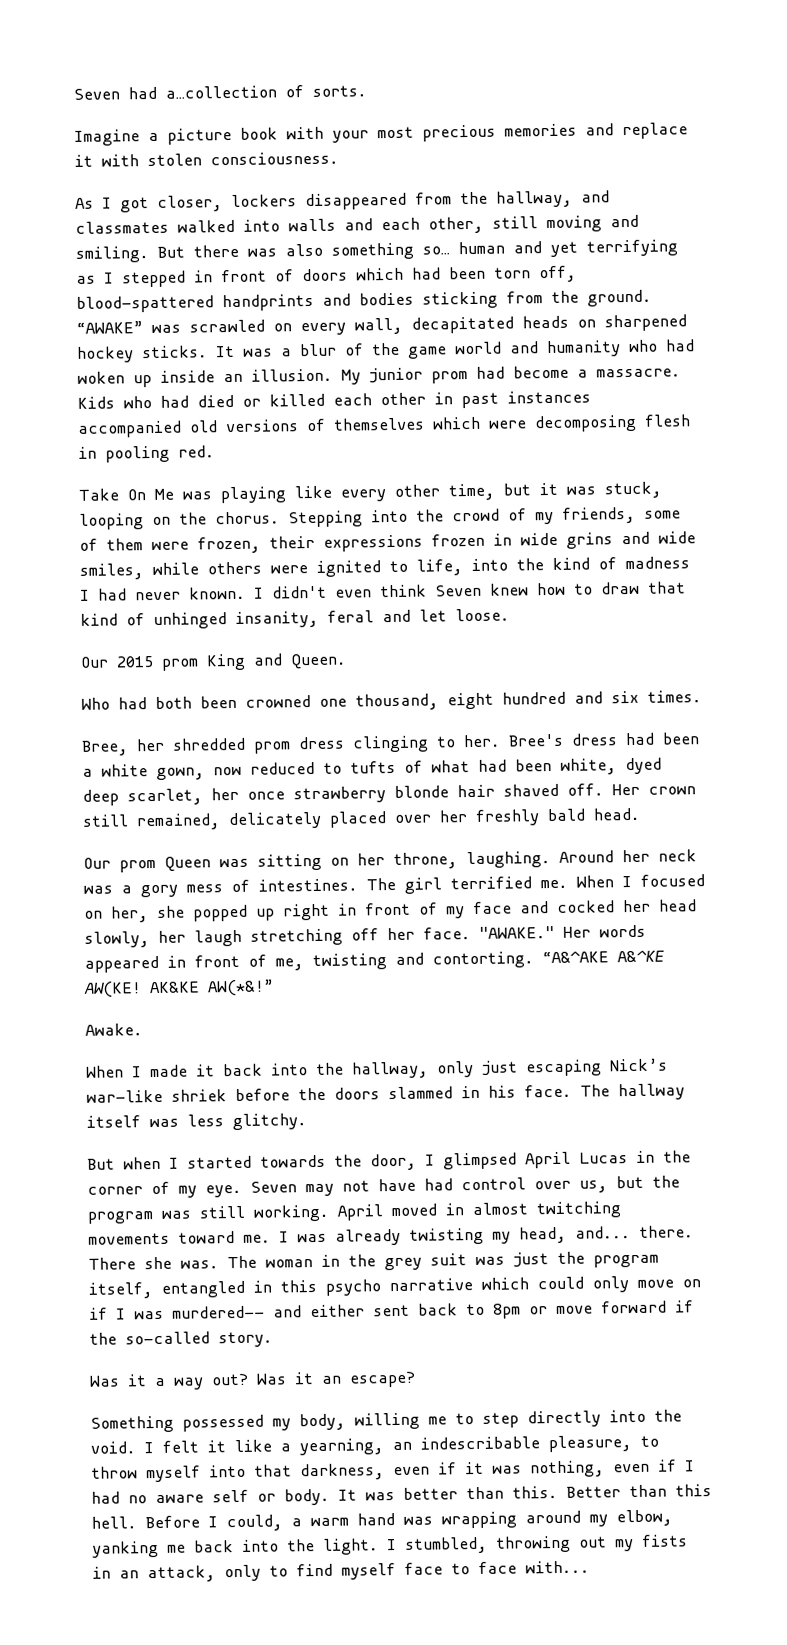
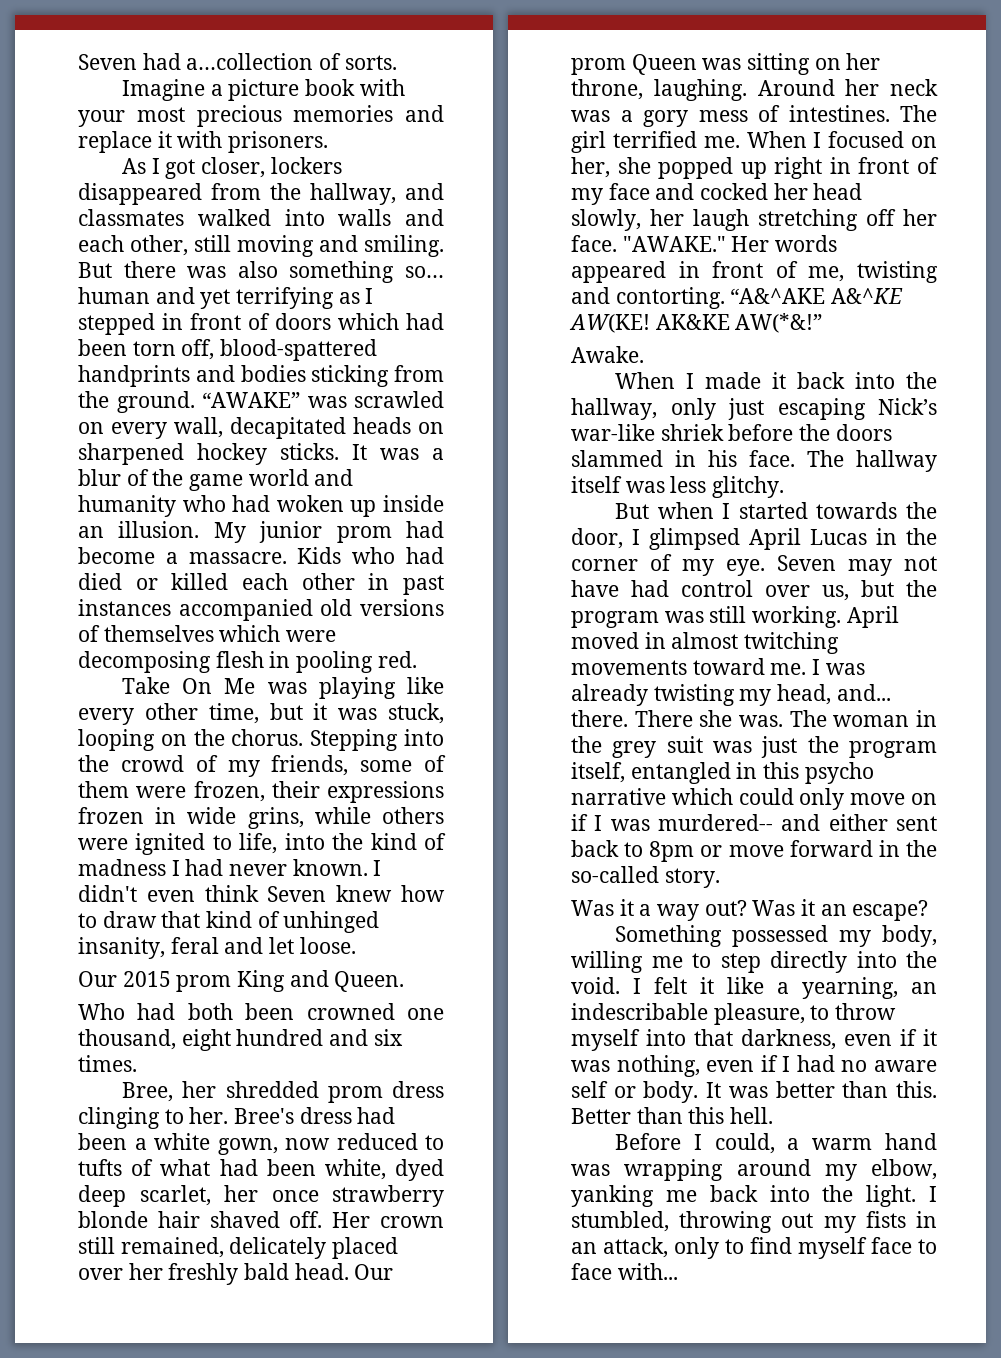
- Imagine a picture book with your most precious memories and replace it with stolen consciousness.
+ Imagine a picture book with your most precious memories and replace it with prisoners.
- Stepping into the crowd of my friends, some of them were frozen, their expressions frozen in wide grins and wide smiles, while others were ignited to life, into the kind of madness I had never known.
+ Stepping into the crowd of my friends, some of them were frozen, their expressions frozen in wide grins, while others were ignited to life, into the kind of madness I had never known.
- Her crown still remained, delicately placed over her freshly bald head.
- Our prom Queen was sitting on her throne, laughing.
+ Her crown still remained, delicately placed over her freshly bald head. Our prom Queen was sitting on her throne, laughing.
- The woman in the grey suit was just the program itself, entangled in this psycho narrative which could only move on if I was murdered-- and either sent back to 8pm or move forward if the so-called story.
+ The woman in the grey suit was just the program itself, entangled in this psycho narrative which could only move on if I was murdered-- and either sent back to 8pm or move forward in the so-called story.
- Better than this hell. Before I could, a warm hand was wrapping around my elbow, yanking me back into the light.
+ Better than this hell.
+ Before I could, a warm hand was wrapping around my elbow, yanking me back into the light.

